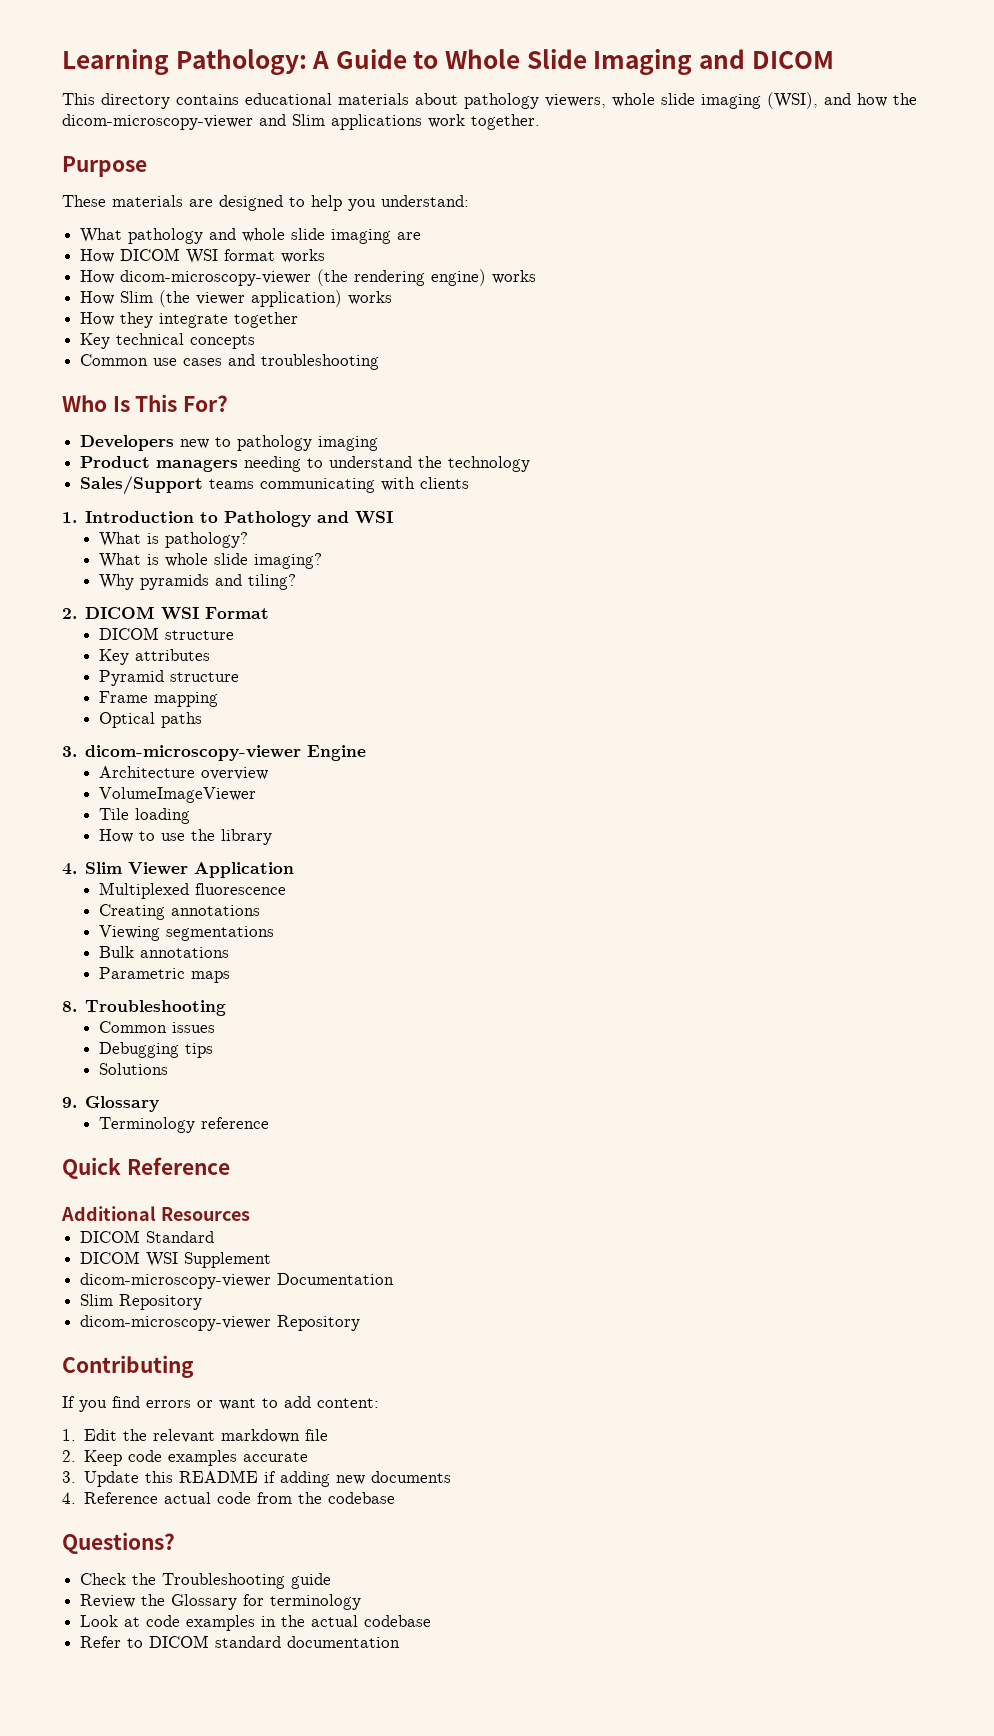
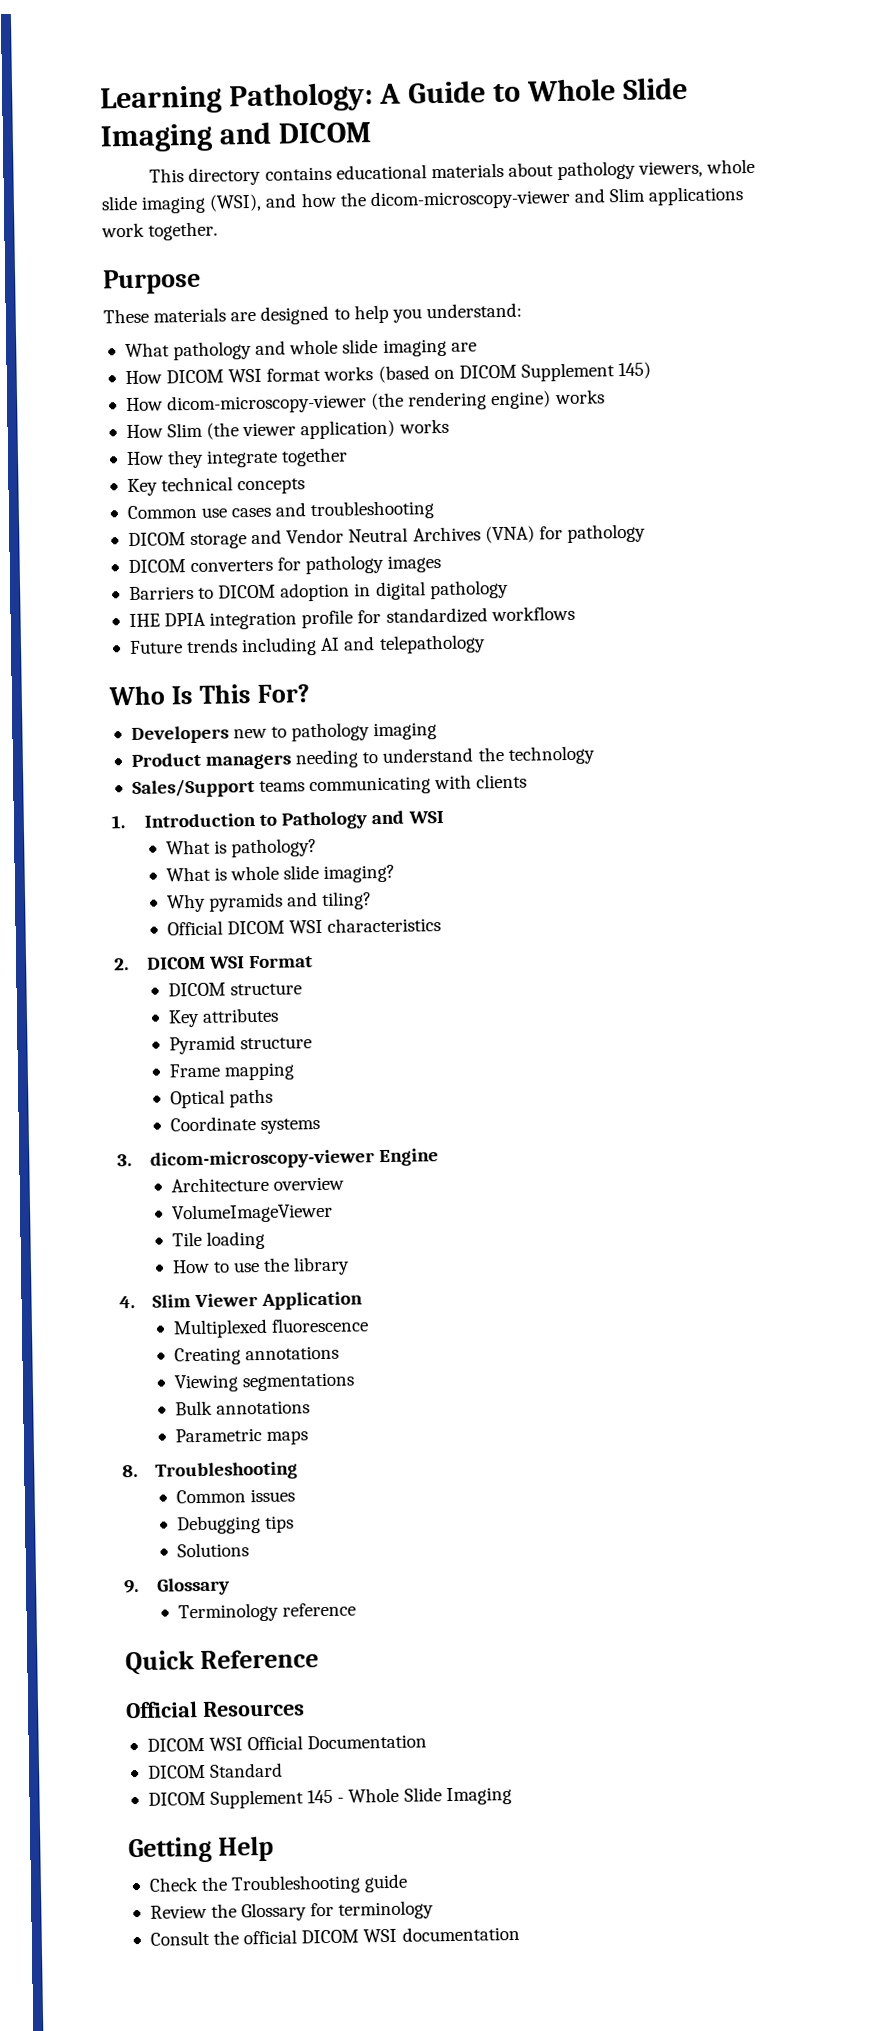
- How DICOM WSI format works
+ How DICOM WSI format works (based on DICOM Supplement 145)
+ DICOM storage and Vendor Neutral Archives (VNA) for pathology
+ DICOM converters for pathology images
+ Barriers to DICOM adoption in digital pathology
+ IHE DPIA integration profile for standardized workflows
+ Future trends including AI and telepathology
+ Official DICOM WSI characteristics
+ Coordinate systems
- Additional Resources
+ Official Resources
+ DICOM WSI Official Documentation
- DICOM WSI Supplement
- dicom-microscopy-viewer Documentation
- Slim Repository
- dicom-microscopy-viewer Repository
- Contributing
- If you find errors or want to add content:
- 1. Edit the relevant markdown file
- 2. Keep code examples accurate
- 3. Update this README if adding new documents
- 4. Reference actual code from the codebase
- Questions?
+ DICOM Supplement 145 - Whole Slide Imaging
+ Getting Help
- Look at code examples in the actual codebase
- Refer to DICOM standard documentation
+ Consult the official DICOM WSI documentation

